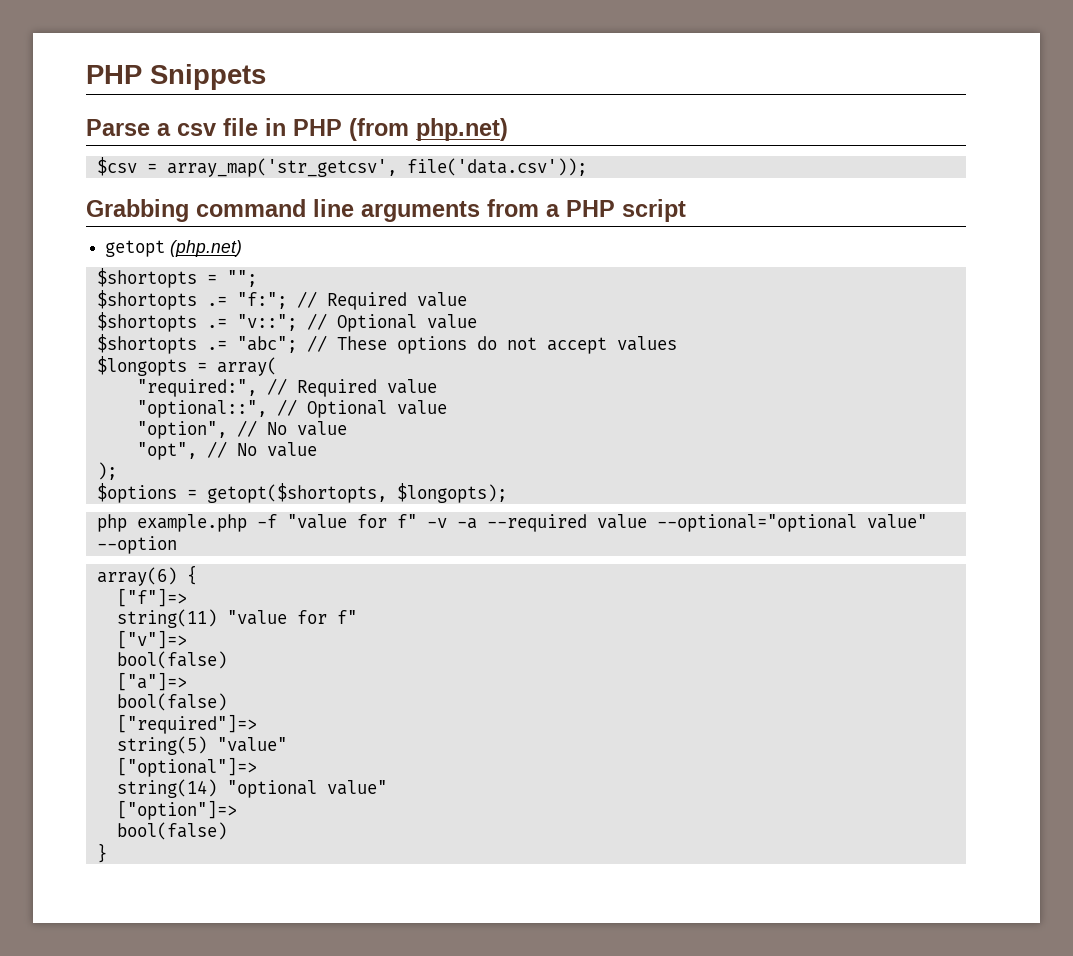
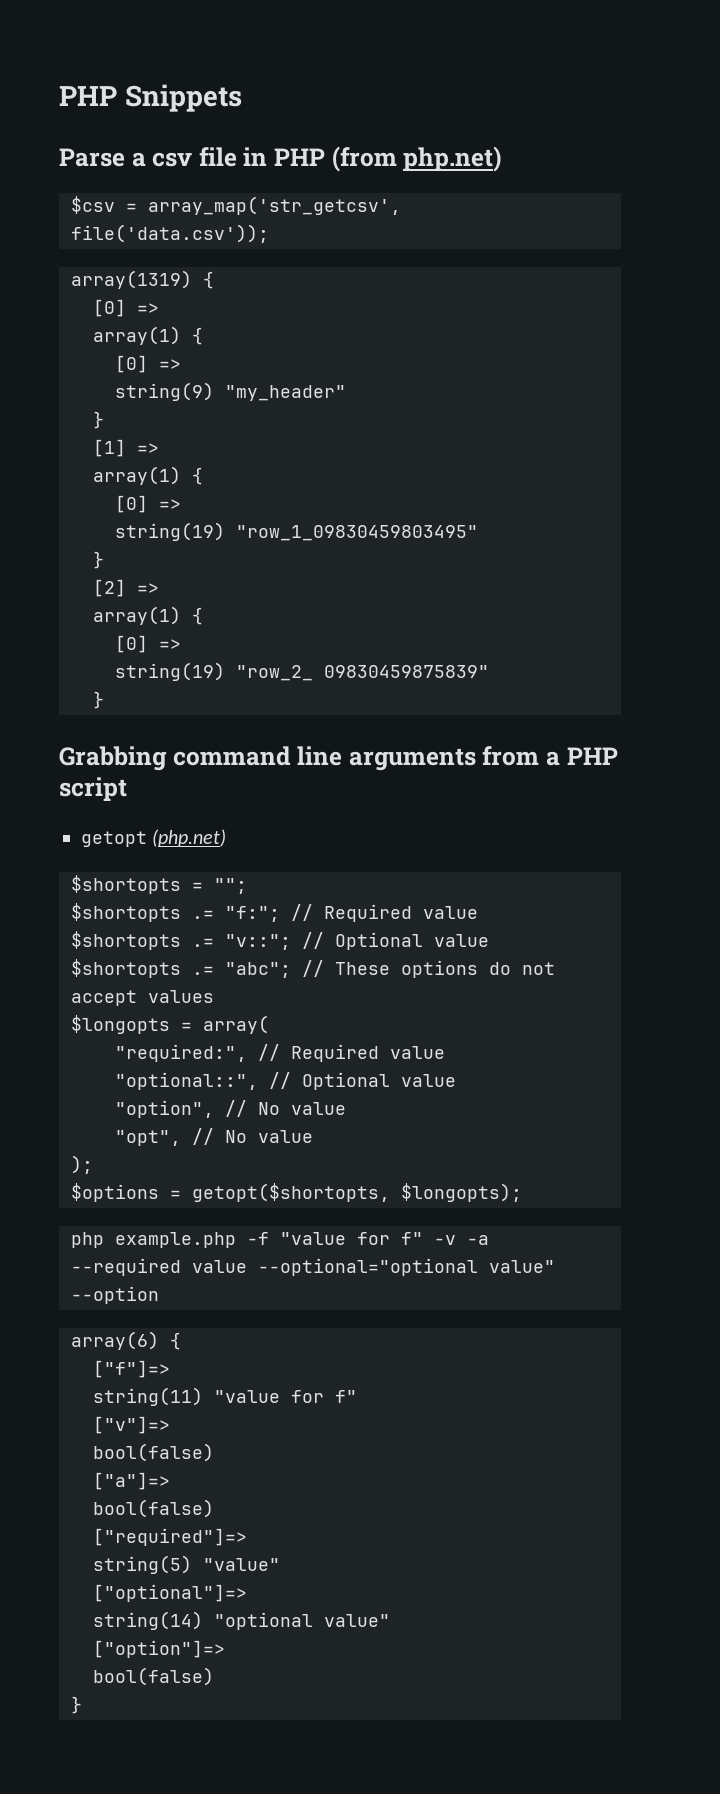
+ array(1319) {
+ [0] =>
+ array(1) {
+ [0] =>
+ string(9) "my_header"
+ }
+ [1] =>
+ array(1) {
+ [0] =>
+ string(19) "row_1_09830459803495"
+ }
+ [2] =>
+ array(1) {
+ [0] =>
+ string(19) "row_2_ 09830459875839"
+ }

